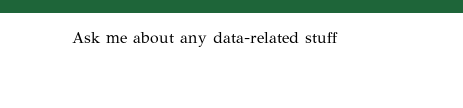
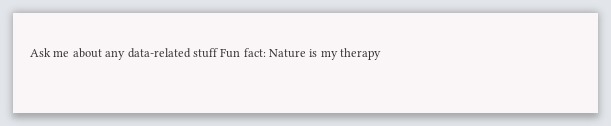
- Ask me about any data-related stuff
+ Ask me about any data-related stuff Fun fact: Nature is my therapy

